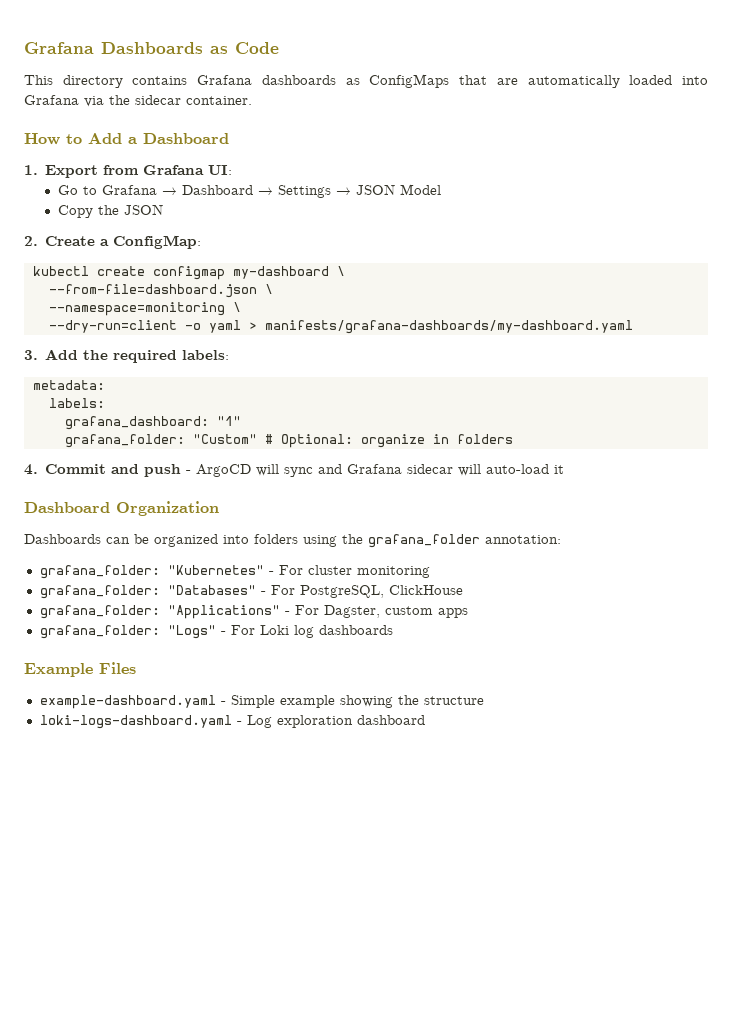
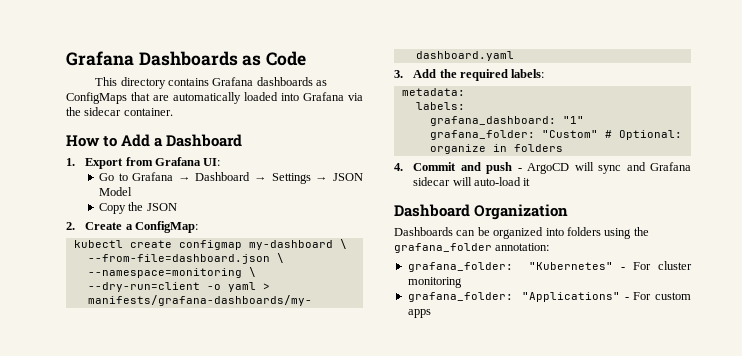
- grafana_folder: "Databases" - For PostgreSQL, ClickHouse
- grafana_folder: "Applications" - For Dagster, custom apps
+ grafana_folder: "Applications" - For custom apps
- grafana_folder: "Logs" - For Loki log dashboards
- Example Files
- example-dashboard.yaml - Simple example showing the structure
- loki-logs-dashboard.yaml - Log exploration dashboard

